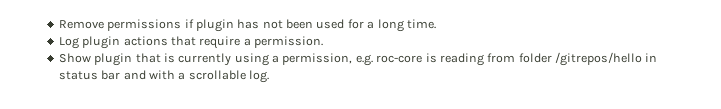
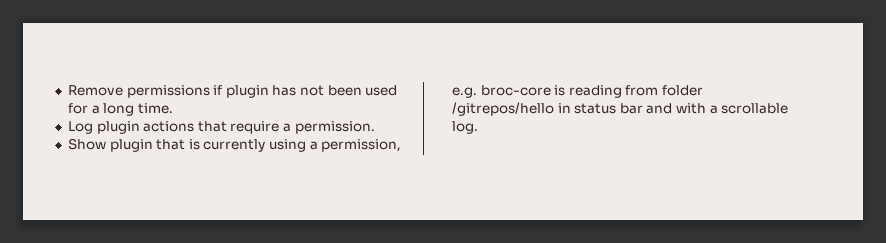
- Show plugin that is currently using a permission, e.g. roc-core is reading from folder /gitrepos/hello in status bar and with a scrollable log.
+ Show plugin that is currently using a permission, e.g. broc-core is reading from folder /gitrepos/hello in status bar and with a scrollable log.

